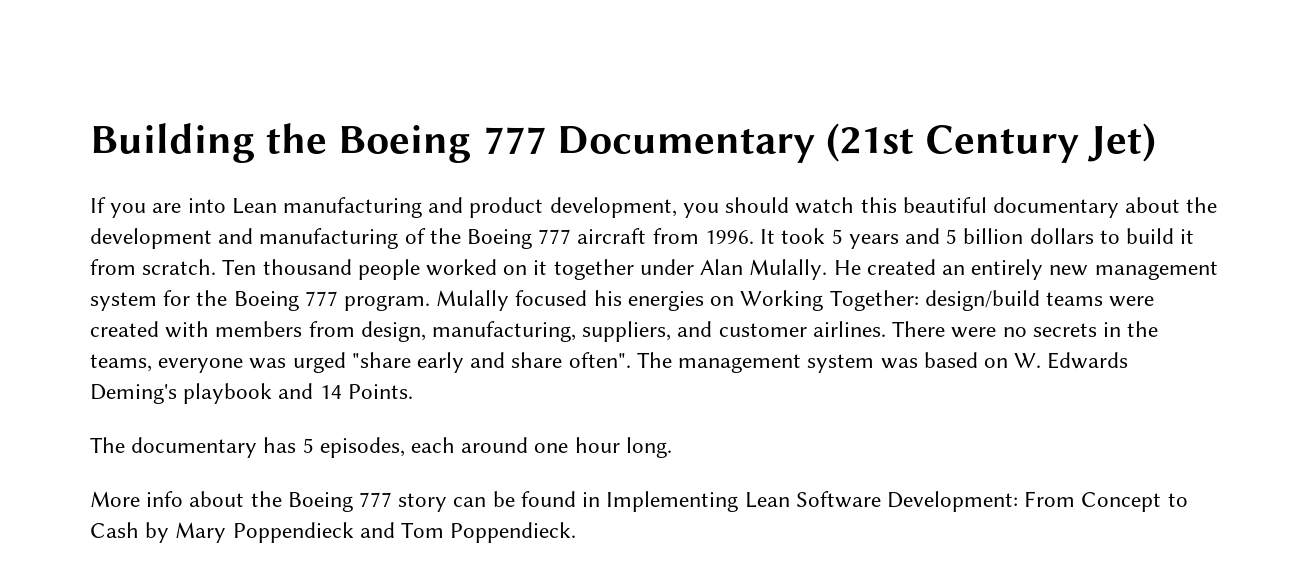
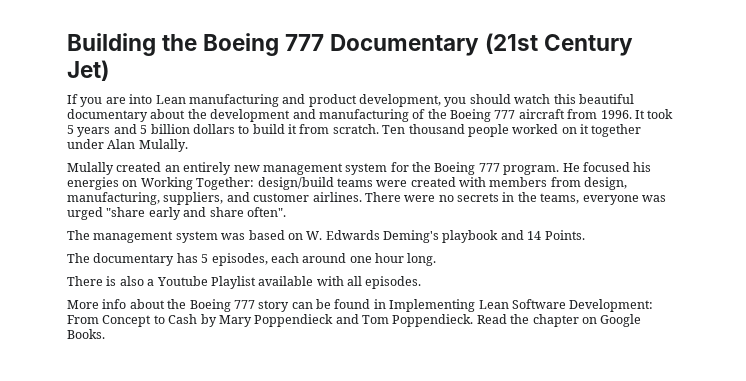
- Ten thousand people worked on it together under Alan Mulally. He created an entirely new management system for the Boeing 777 program.
+ Ten thousand people worked on it together under Alan Mulally.
+ Mulally created an entirely new management system for the Boeing 777 program.
- Mulally focused his energies on Working Together: design/build teams were created with members from design, manufacturing, suppliers, and customer airlines.
+ He focused his energies on Working Together: design/build teams were created with members from design, manufacturing, suppliers, and customer airlines.
- There were no secrets in the teams, everyone was urged "share early and share often". The management system was based on W. Edwards Deming's playbook and 14 Points.
+ There were no secrets in the teams, everyone was urged "share early and share often".
+ The management system was based on W. Edwards Deming's playbook and 14 Points.
+ There is also a Youtube Playlist available with all episodes.
+ Read the chapter on Google Books.

